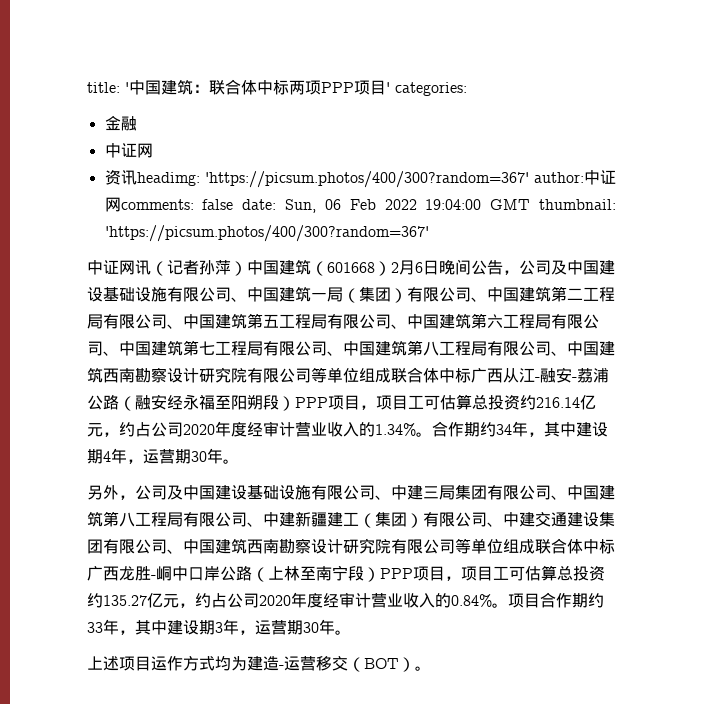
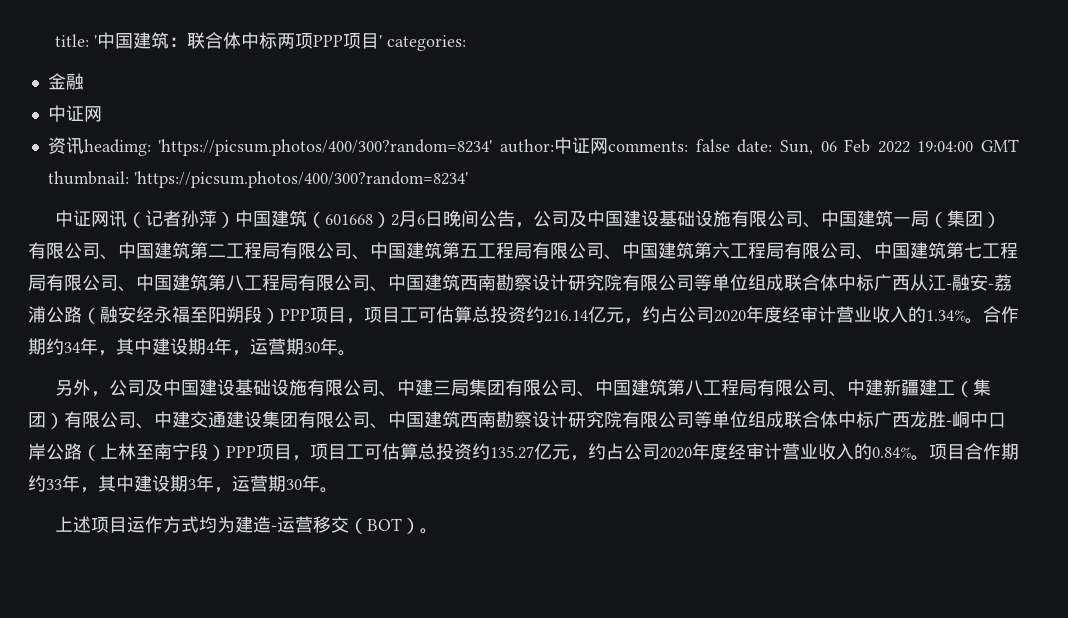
- 资讯headimg: 'https://picsum.photos/400/300?random=367' author:中证网comments: false date: Sun, 06 Feb 2022 19:04:00 GMT thumbnail: 'https://picsum.photos/400/300?random=367'
+ 资讯headimg: 'https://picsum.photos/400/300?random=8234' author:中证网comments: false date: Sun, 06 Feb 2022 19:04:00 GMT thumbnail: 'https://picsum.photos/400/300?random=8234'

